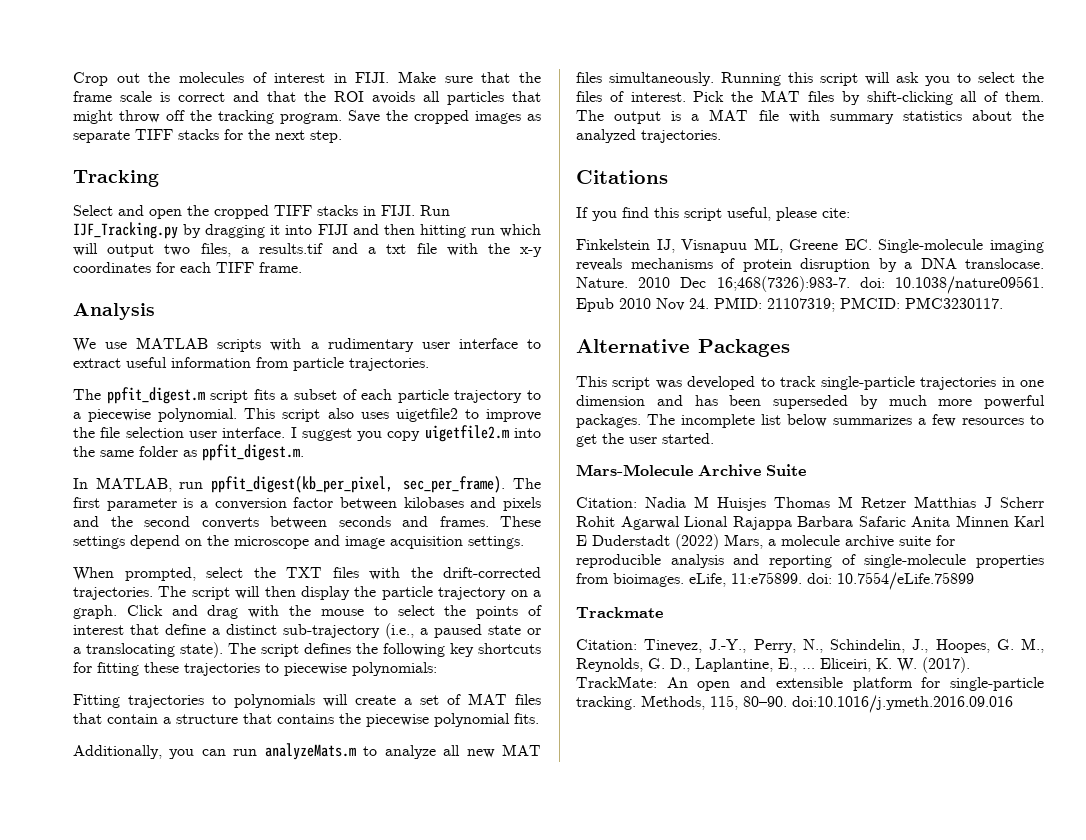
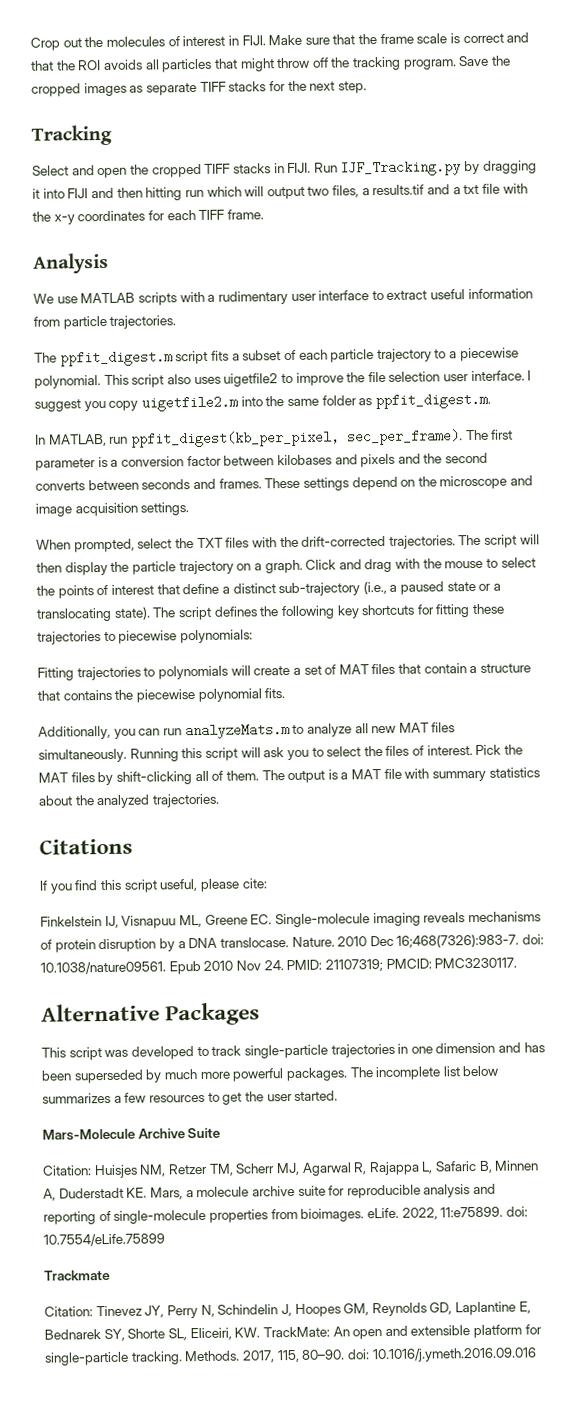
- Citation: Nadia M Huisjes Thomas M Retzer Matthias J Scherr Rohit Agarwal Lional Rajappa Barbara Safaric Anita Minnen Karl E Duderstadt (2022) Mars, a molecule archive suite for reproducible analysis and reporting of single-molecule properties from bioimages. eLife, 11:e75899. doi: 10.7554/eLife.75899
+ Citation: Huisjes NM, Retzer TM, Scherr MJ, Agarwal R, Rajappa L, Safaric B, Minnen A, Duderstadt KE. Mars, a molecule archive suite for reproducible analysis and reporting of single-molecule properties from bioimages. eLife. 2022, 11:e75899. doi: 10.7554/eLife.75899
- Citation: Tinevez, J.-Y., Perry, N., Schindelin, J., Hoopes, G. M., Reynolds, G. D., Laplantine, E., … Eliceiri, K. W. (2017). TrackMate: An open and extensible platform for single-particle tracking.
+ Citation: Tinevez JY, Perry N, Schindelin J, Hoopes GM, Reynolds GD, Laplantine E, Bednarek SY, Shorte SL, Eliceiri, KW. TrackMate: An open and extensible platform for single-particle tracking.
- Methods, 115, 80–90. doi:10.1016/j.ymeth.2016.09.016
+ Methods. 2017, 115, 80–90. doi: 10.1016/j.ymeth.2016.09.016

